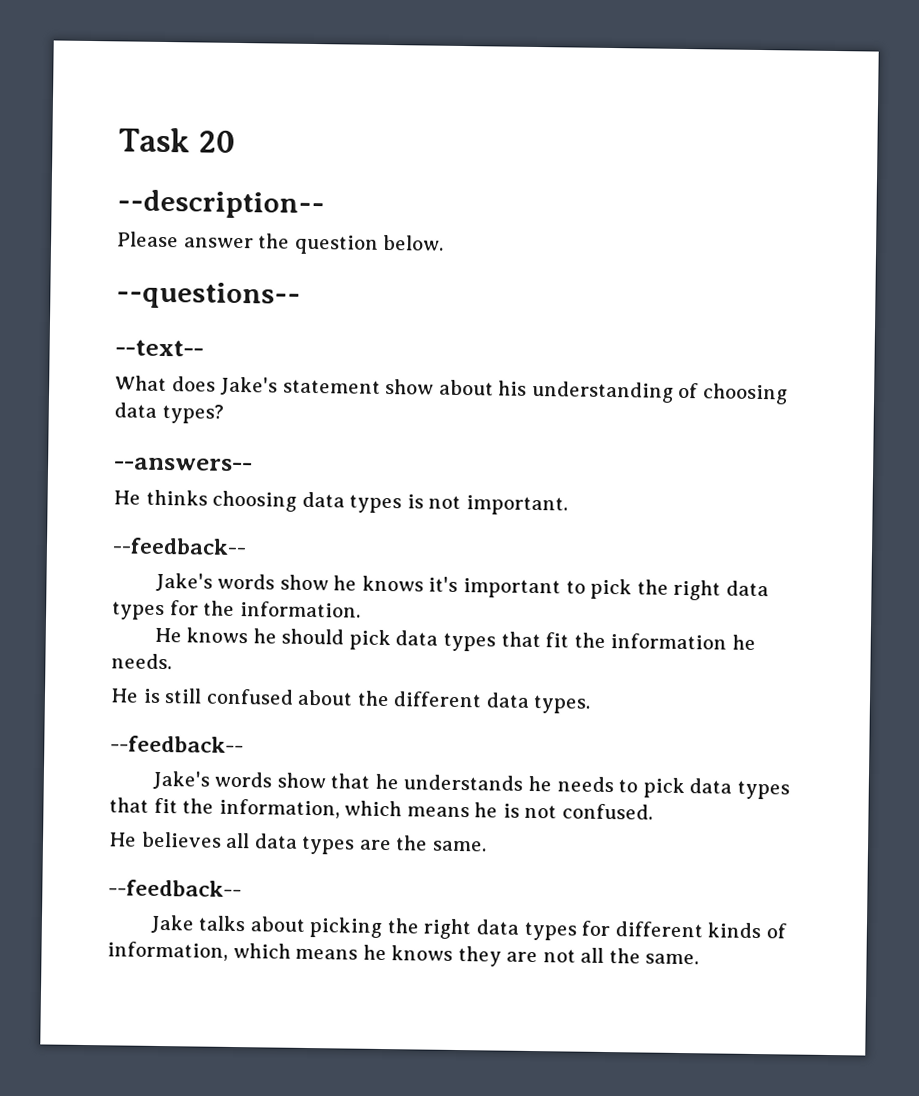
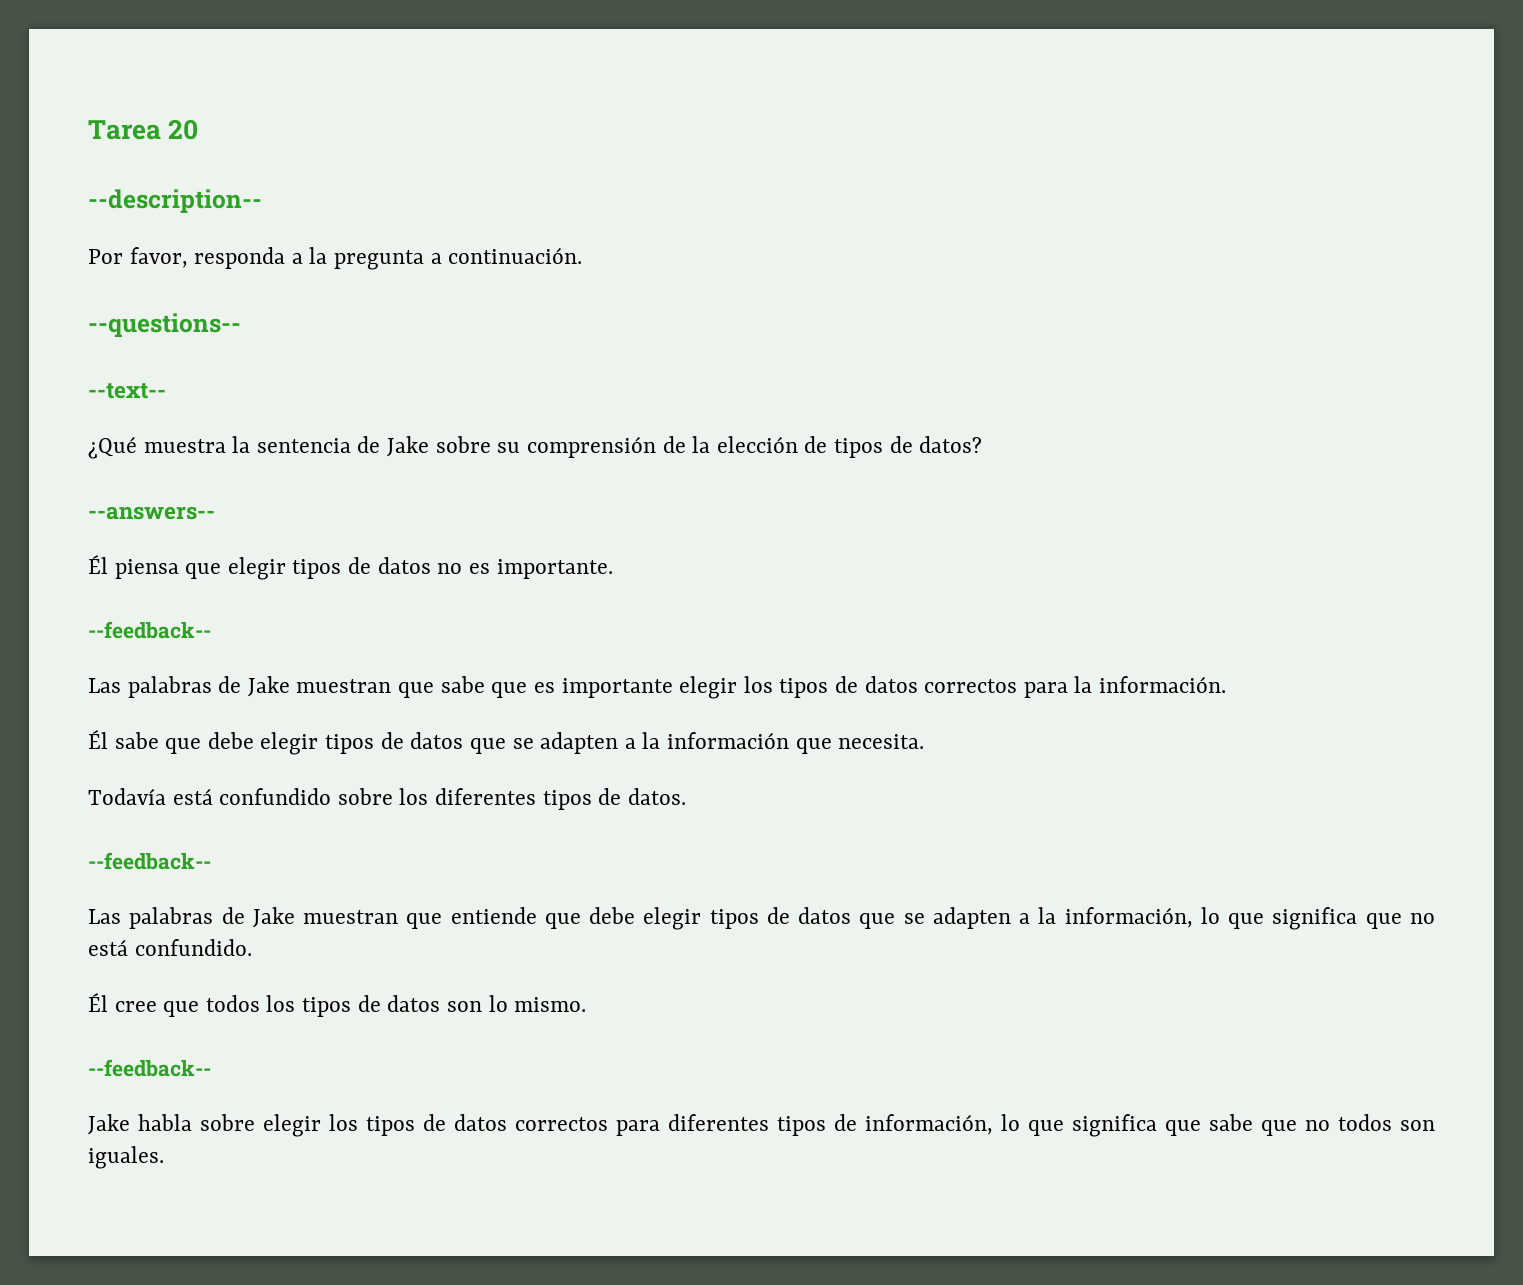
- Task 20
+ Tarea 20
- Please answer the question below.
+ Por favor, responda a la pregunta a continuación.
  --questions--
  --text--
- What does Jake's statement show about his understanding of choosing data types?
+ ¿Qué muestra la sentencia de Jake sobre su comprensión de la elección de tipos de datos?
  --answers--
- He thinks choosing data types is not important.
+ Él piensa que elegir tipos de datos no es importante.
  --feedback--
- Jake's words show he knows it's important to pick the right data types for the information.
- He knows he should pick data types that fit the information he needs.
- He is still confused about the different data types.
+ Las palabras de Jake muestran que sabe que es importante elegir los tipos de datos correctos para la información.
+ Él sabe que debe elegir tipos de datos que se adapten a la información que necesita.
+ Todavía está confundido sobre los diferentes tipos de datos.
  --feedback--
- Jake's words show that he understands he needs to pick data types that fit the information, which means he is not confused.
- He believes all data types are the same.
+ Las palabras de Jake muestran que entiende que debe elegir tipos de datos que se adapten a la información, lo que significa que no está confundido.
+ Él cree que todos los tipos de datos son lo mismo.
  --feedback--
- Jake talks about picking the right data types for different kinds of information, which means he knows they are not all the same.
+ Jake habla sobre elegir los tipos de datos correctos para diferentes tipos de información, lo que significa que sabe que no todos son iguales.

